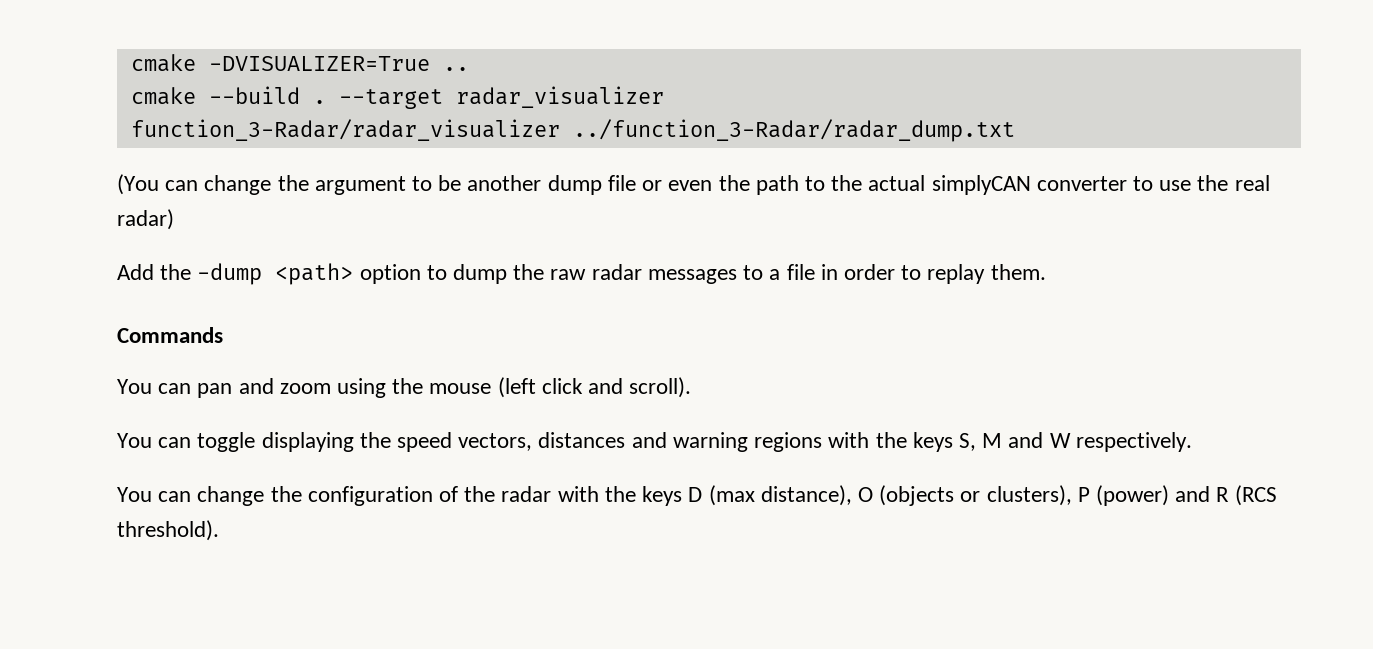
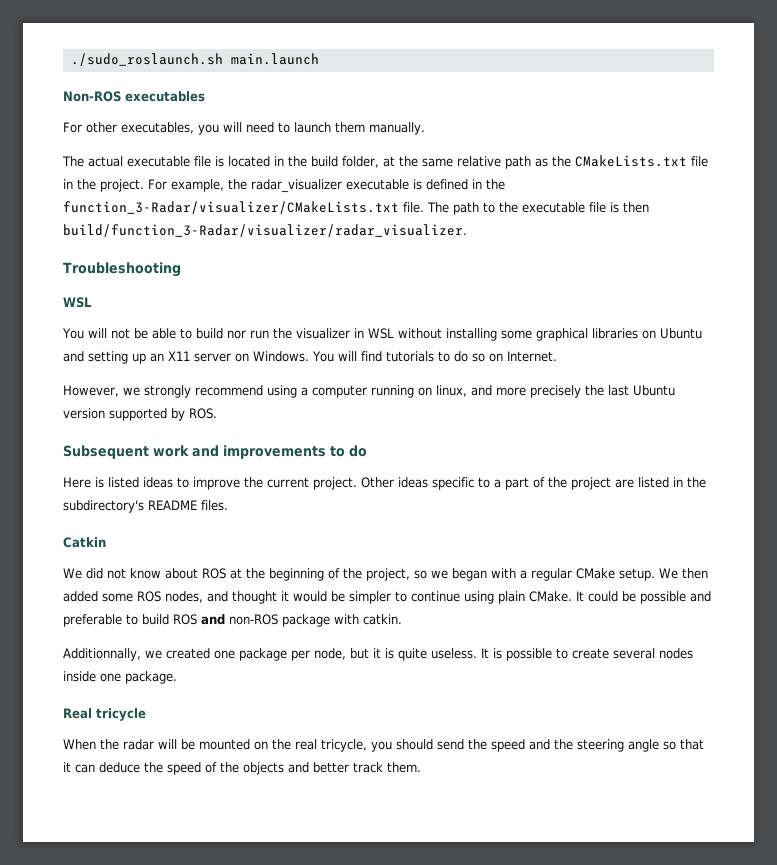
- cmake -DVISUALIZER=True ..
- cmake --build . --target radar_visualizer
- function_3-Radar/radar_visualizer ../function_3-Radar/radar_dump.txt
- (You can change the argument to be another dump file or even the path to the actual simplyCAN converter to use the real radar)
- Add the -dump <path> option to dump the raw radar messages to a file in order to replay them.
- Commands
- You can pan and zoom using the mouse (left click and scroll).
- You can toggle displaying the speed vectors, distances and warning regions with the keys S, M and W respectively.
- You can change the configuration of the radar with the keys D (max distance), O (objects or clusters), P (power) and R (RCS threshold).
+ ./sudo_roslaunch.sh main.launch
+ Non-ROS executables
+ For other executables, you will need to launch them manually.
+ The actual executable file is located in the build folder, at the same relative path as the CMakeLists.txt file in the project. For example, the radar_visualizer executable is defined in the function_3-Radar/visualizer/CMakeLists.txt file. The path to the executable file is then build/function_3-Radar/visualizer/radar_visualizer.
+ Troubleshooting
+ WSL
+ You will not be able to build nor run the visualizer in WSL without installing some graphical libraries on Ubuntu and setting up an X11 server on Windows. You will find tutorials to do so on Internet.
+ However, we strongly recommend using a computer running on linux, and more precisely the last Ubuntu version supported by ROS.
+ Subsequent work and improvements to do
+ Here is listed ideas to improve the current project. Other ideas specific to a part of the project are listed in the subdirectory's README files.
+ Catkin
+ We did not know about ROS at the beginning of the project, so we began with a regular CMake setup. We then added some ROS nodes, and thought it would be simpler to continue using plain CMake. It could be possible and preferable to build ROS and non-ROS package with catkin.
+ Additionnally, we created one package per node, but it is quite useless. It is possible to create several nodes inside one package.
+ Real tricycle
+ When the radar will be mounted on the real tricycle, you should send the speed and the steering angle so that it can deduce the speed of the objects and better track them.

